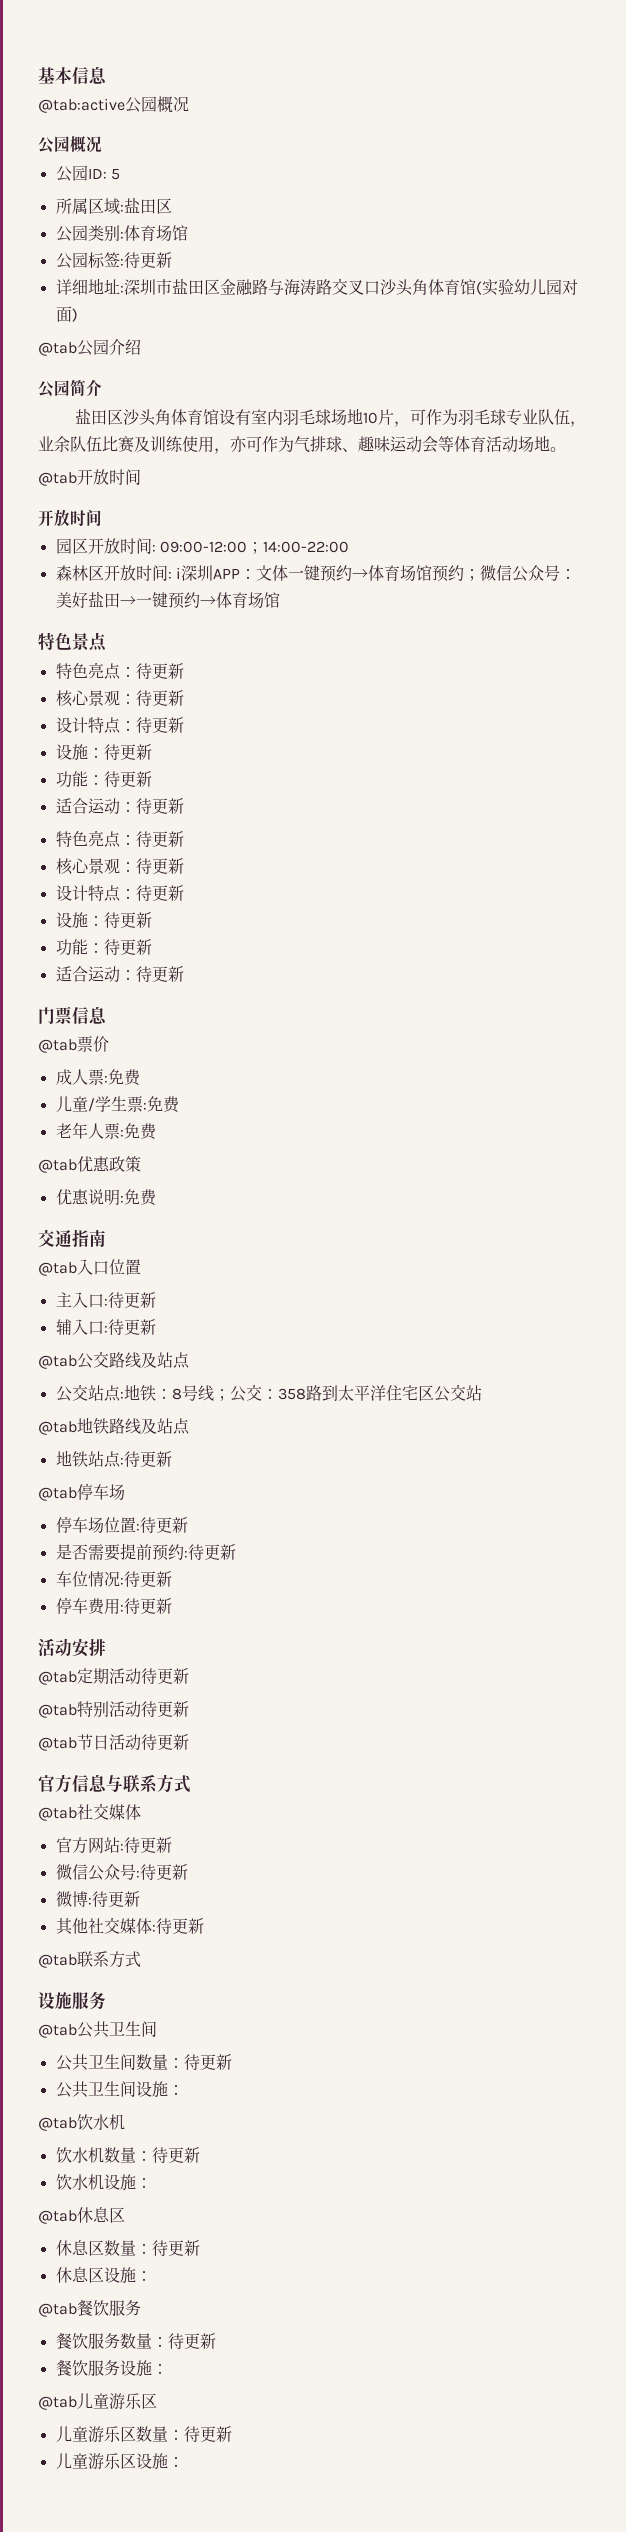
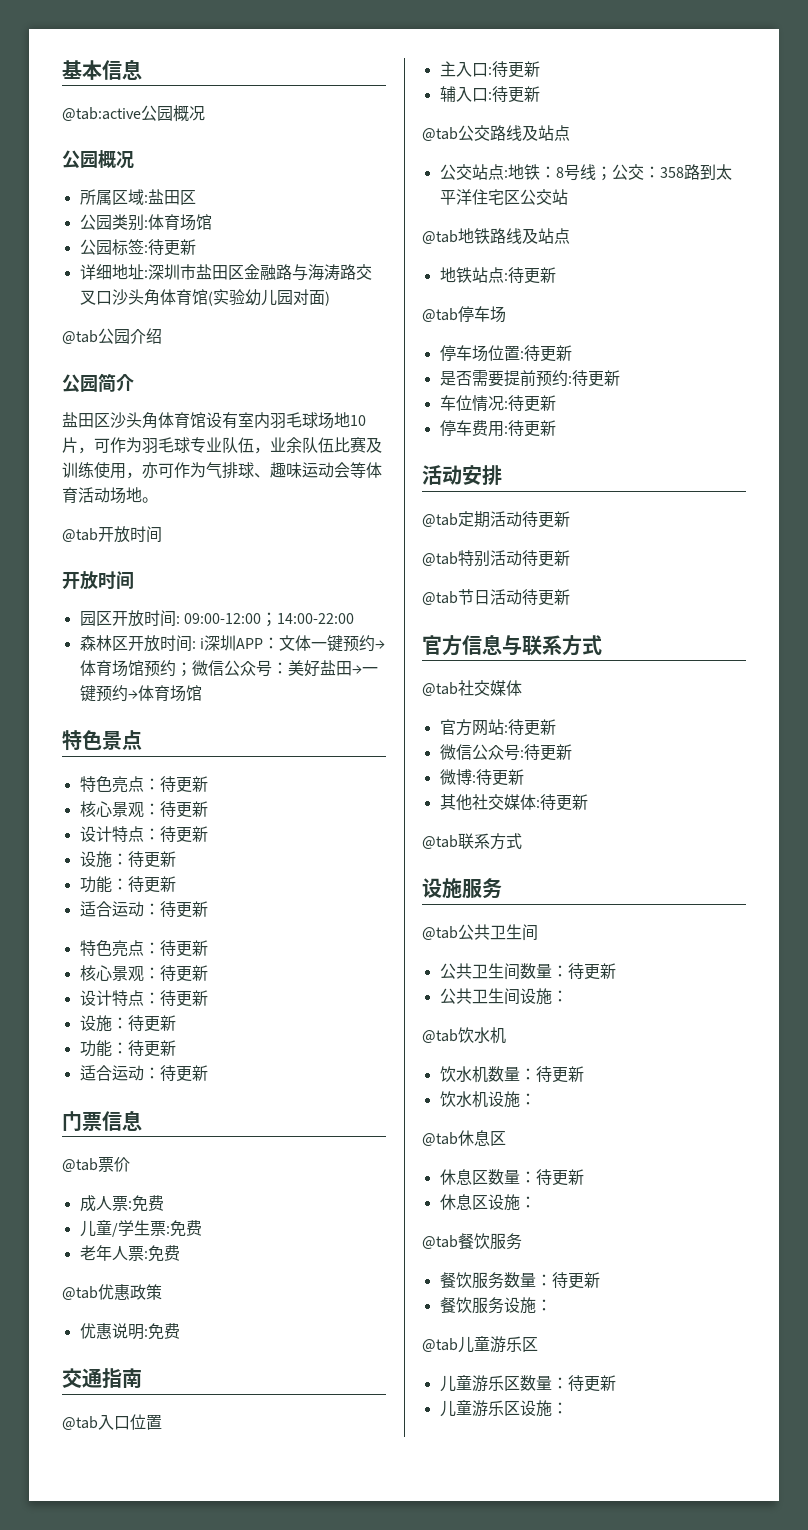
- 公园ID: 5

